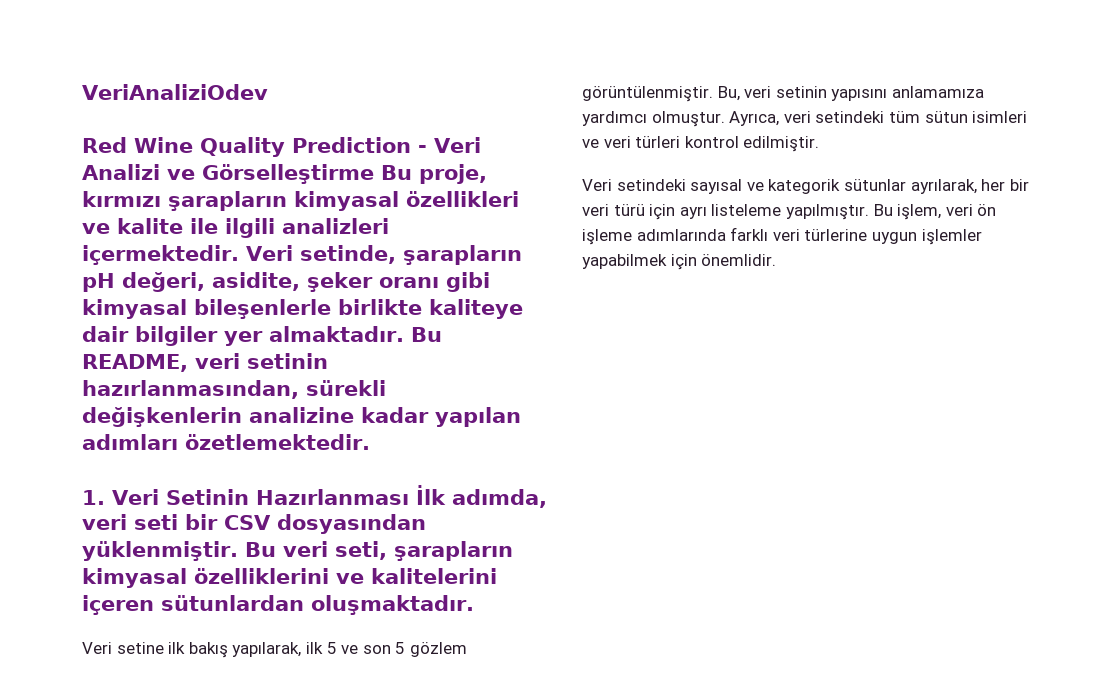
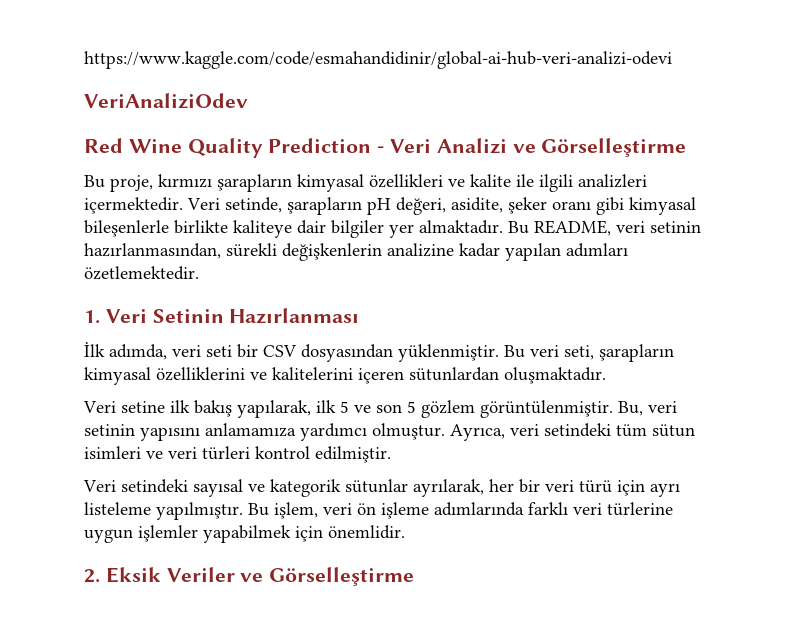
+ https://www.kaggle.com/code/esmahandidinir/global-ai-hub-veri-analizi-odevi
- Red Wine Quality Prediction - Veri Analizi ve Görselleştirme Bu proje, kırmızı şarapların kimyasal özellikleri ve kalite ile ilgili analizleri içermektedir.
+ Red Wine Quality Prediction - Veri Analizi ve Görselleştirme
+ Bu proje, kırmızı şarapların kimyasal özellikleri ve kalite ile ilgili analizleri içermektedir.
- 1. Veri Setinin Hazırlanması İlk adımda, veri seti bir CSV dosyasından yüklenmiştir.
+ 1. Veri Setinin Hazırlanması
+ İlk adımda, veri seti bir CSV dosyasından yüklenmiştir.
+ 2. Eksik Veriler ve Görselleştirme

